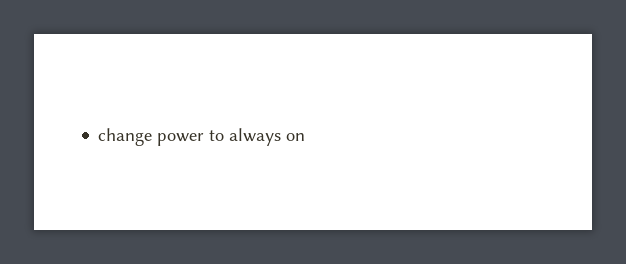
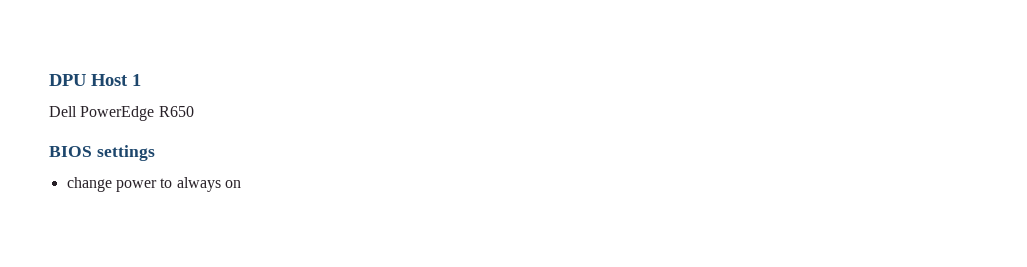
+ DPU Host 1
+ Dell PowerEdge R650
+ BIOS settings

